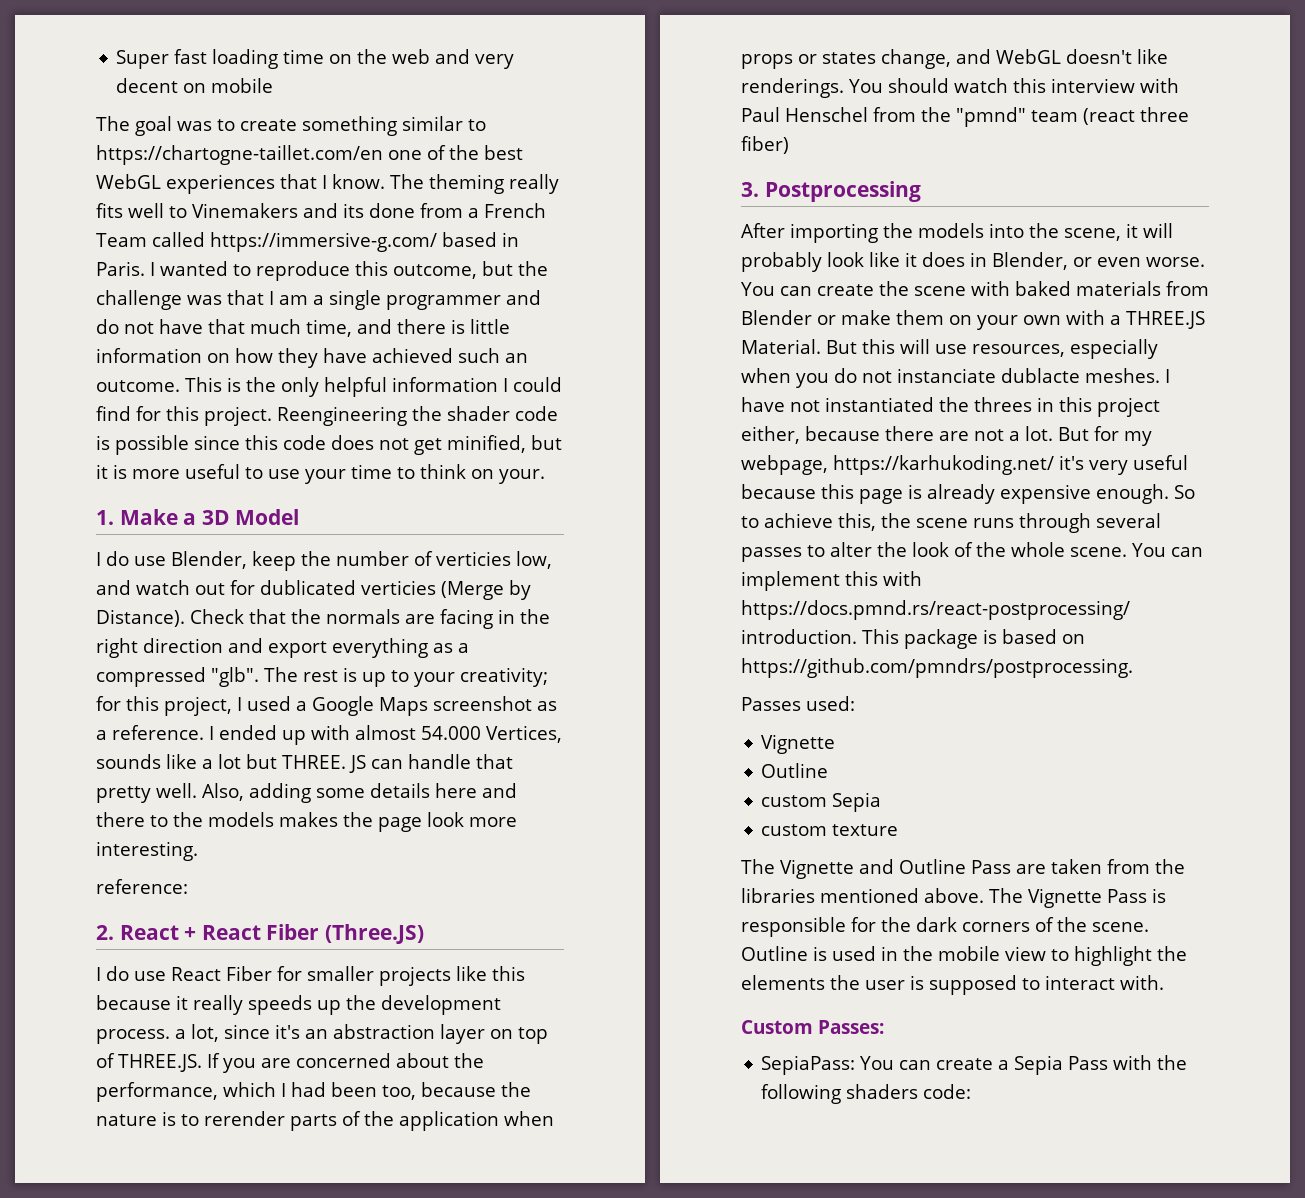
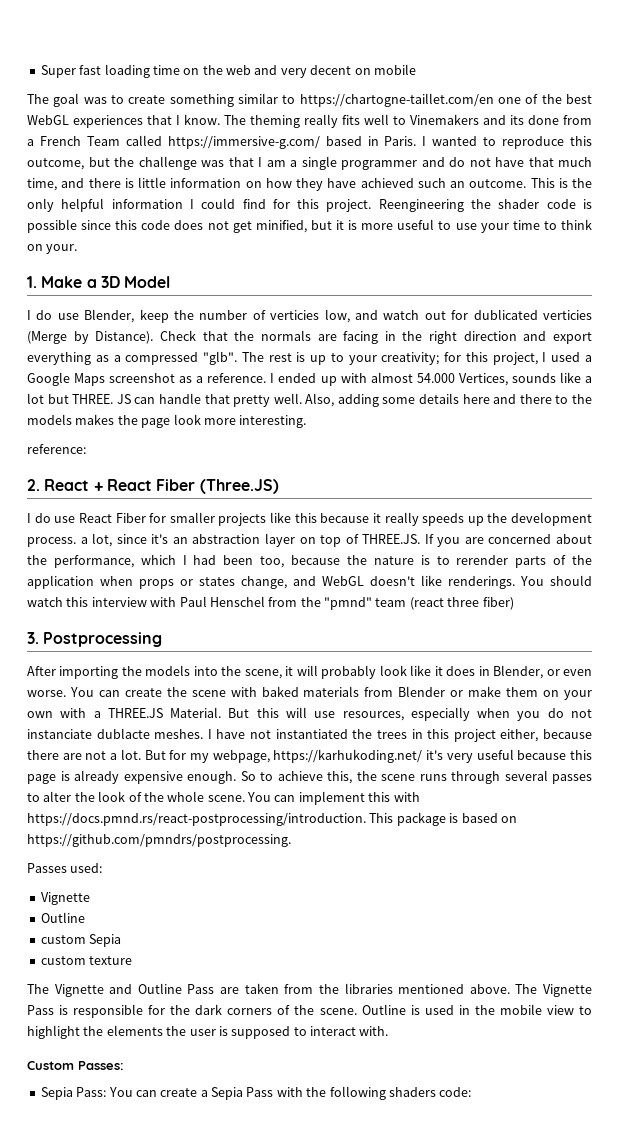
- I have not instantiated the threes in this project either, because there are not a lot.
+ I have not instantiated the trees in this project either, because there are not a lot.
- SepiaPass: You can create a Sepia Pass with the following shaders code:
+ Sepia Pass: You can create a Sepia Pass with the following shaders code:

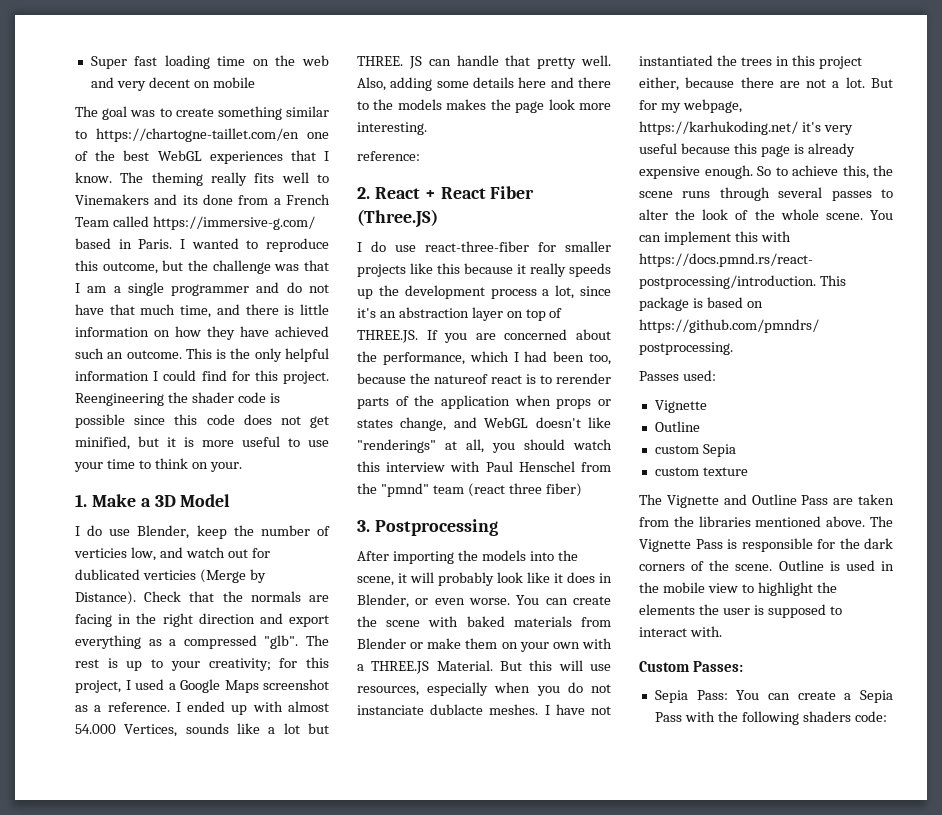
- I do use React Fiber for smaller projects like this because it really speeds up the development process. a lot, since it's an abstraction layer on top of THREE.JS. If you are concerned about the performance, which I had been too, because the nature is to rerender parts of the application when props or states change, and WebGL doesn't like renderings. You should watch this interview with Paul Henschel from the "pmnd" team (react three fiber)
+ I do use react-three-fiber for smaller projects like this because it really speeds up the development process a lot, since it's an abstraction layer on top of THREE.JS. If you are concerned about the performance, which I had been too, because the natureof react is to rerender parts of the application when props or states change, and WebGL doesn't like "renderings" at all, you should watch this interview with Paul Henschel from the "pmnd" team (react three fiber)

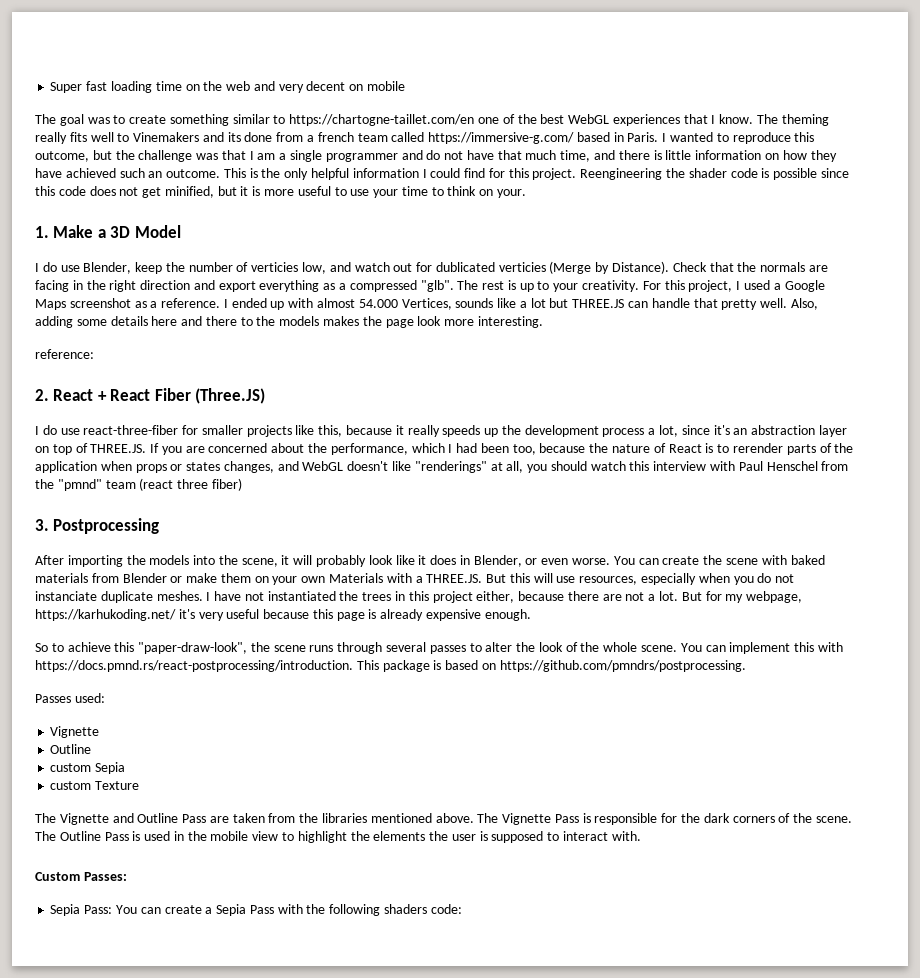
- The theming really fits well to Vinemakers and its done from a French Team called https://immersive-g.com/ based in Paris.
+ The theming really fits well to Vinemakers and its done from a french team called https://immersive-g.com/ based in Paris.
- The rest is up to your creativity; for this project, I used a Google Maps screenshot as a reference.
+ The rest is up to your creativity. For this project, I used a Google Maps screenshot as a reference.
- I ended up with almost 54.000 Vertices, sounds like a lot but THREE. JS can handle that pretty well.
+ I ended up with almost 54.000 Vertices, sounds like a lot but THREE.JS can handle that pretty well.
- I do use react-three-fiber for smaller projects like this because it really speeds up the development process a lot, since it's an abstraction layer on top of THREE.JS. If you are concerned about the performance, which I had been too, because the natureof react is to rerender parts of the application when props or states change, and WebGL doesn't like "renderings" at all, you should watch this interview with Paul Henschel from the "pmnd" team (react three fiber)
+ I do use react-three-fiber for smaller projects like this, because it really speeds up the development process a lot, since it's an abstraction layer on top of THREE.JS. If you are concerned about the performance, which I had been too, because the nature of React is to rerender parts of the application when props or states changes, and WebGL doesn't like "renderings" at all, you should watch this interview with Paul Henschel from the "pmnd" team (react three fiber)
- You can create the scene with baked materials from Blender or make them on your own with a THREE.JS Material. But this will use resources, especially when you do not instanciate dublacte meshes.
+ You can create the scene with baked materials from Blender or make them on your own Materials with a THREE.JS. But this will use resources, especially when you do not instanciate duplicate meshes.
- But for my webpage, https://karhukoding.net/ it's very useful because this page is already expensive enough. So to achieve this, the scene runs through several passes to alter the look of the whole scene.
+ But for my webpage, https://karhukoding.net/ it's very useful because this page is already expensive enough.
+ So to achieve this "paper-draw-look", the scene runs through several passes to alter the look of the whole scene.
- custom texture
+ custom Texture
- Outline is used in the mobile view to highlight the elements the user is supposed to interact with.
+ The Outline Pass is used in the mobile view to highlight the elements the user is supposed to interact with.

